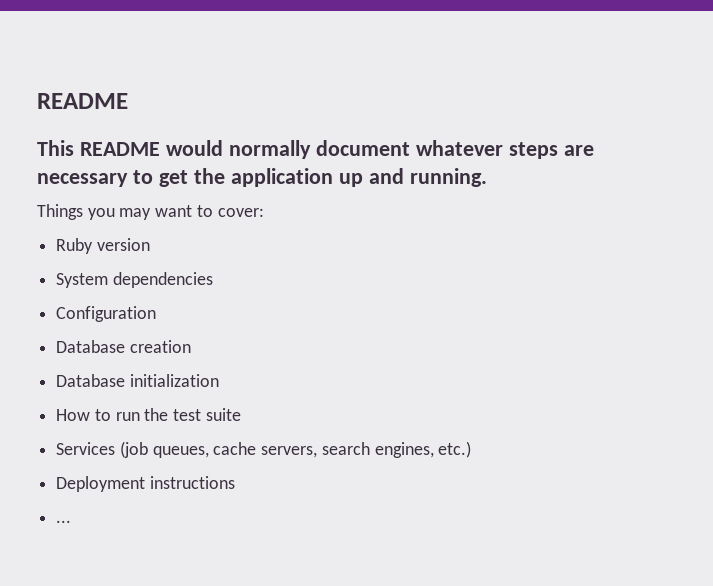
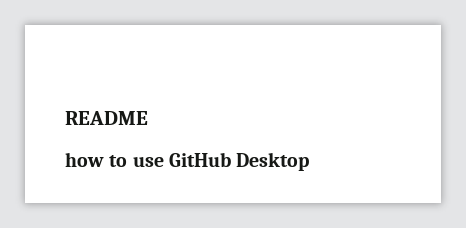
- This README would normally document whatever steps are necessary to get the application up and running.
- Things you may want to cover:
- Ruby version
- System dependencies
- Configuration
- Database creation
- Database initialization
- How to run the test suite
- Services (job queues, cache servers, search engines, etc.)
- Deployment instructions
- ...
+ how to use GitHub Desktop

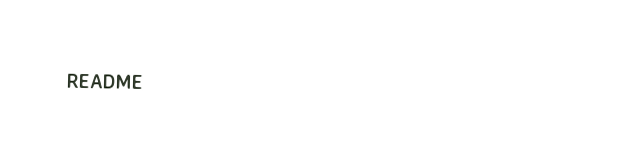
- how to use GitHub Desktop

